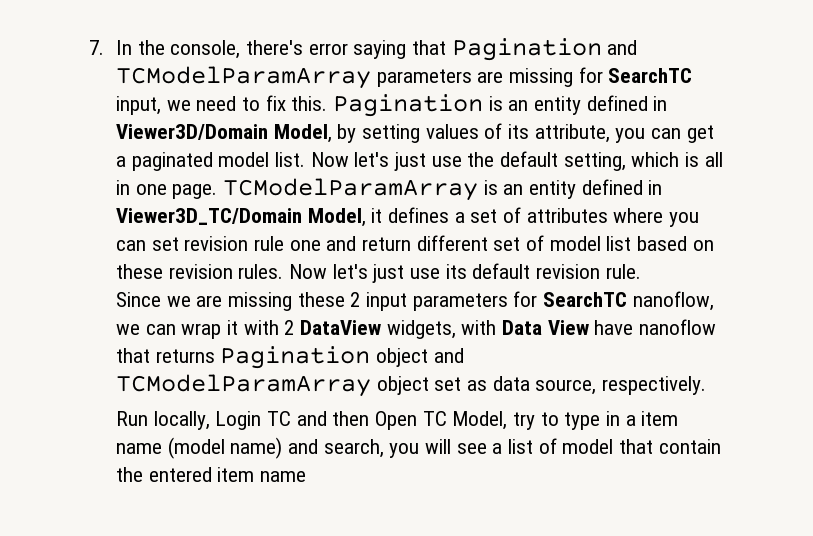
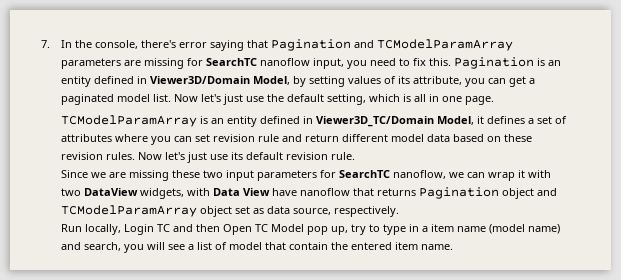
- 7. In the console, there's error saying that Pagination and TCModelParamArray parameters are missing for SearchTC input, we need to fix this.
+ 7. In the console, there's error saying that Pagination and TCModelParamArray parameters are missing for SearchTC nanoflow input, you need to fix this.
- Now let's just use the default setting, which is all in one page. TCModelParamArray is an entity defined in Viewer3D_TC/Domain Model, it defines a set of attributes where you can set revision rule one and return different set of model list based on these revision rules.
+ Now let's just use the default setting, which is all in one page.
+ TCModelParamArray is an entity defined in Viewer3D_TC/Domain Model, it defines a set of attributes where you can set revision rule and return different model data based on these revision rules.
- Since we are missing these 2 input parameters for SearchTC nanoflow, we can wrap it with 2 DataView widgets, with Data View have nanoflow that returns Pagination object and TCModelParamArray object set as data source, respectively.
+ Since we are missing these two input parameters for SearchTC nanoflow, we can wrap it with two DataView widgets, with Data View have nanoflow that returns Pagination object and TCModelParamArray object set as data source, respectively.
- Run locally, Login TC and then Open TC Model, try to type in a item name (model name) and search, you will see a list of model that contain the entered item name
+ Run locally, Login TC and then Open TC Model pop up, try to type in a item name (model name) and search, you will see a list of model that contain the entered item name.

